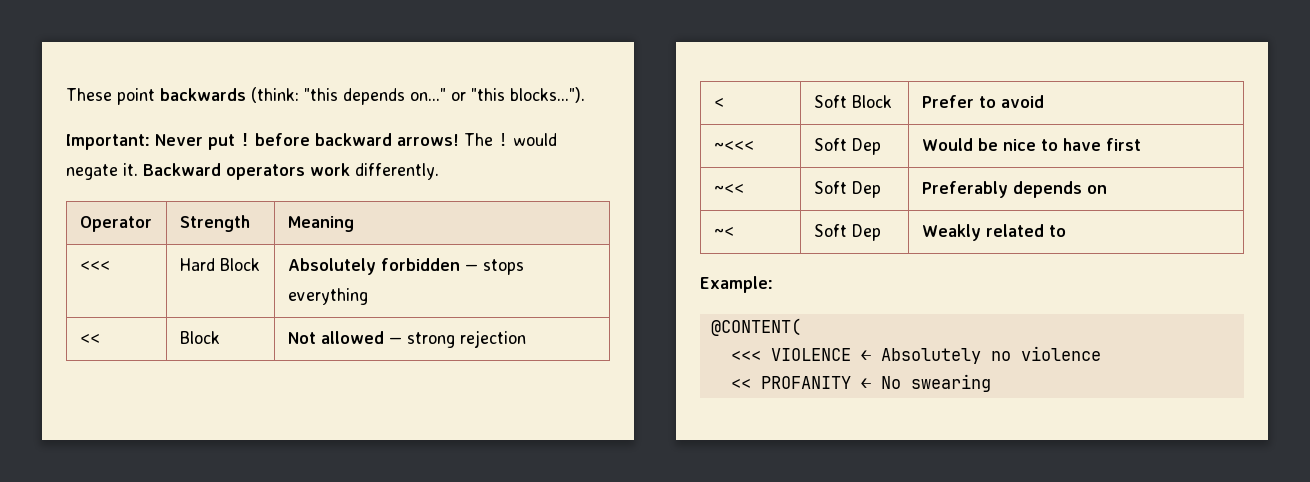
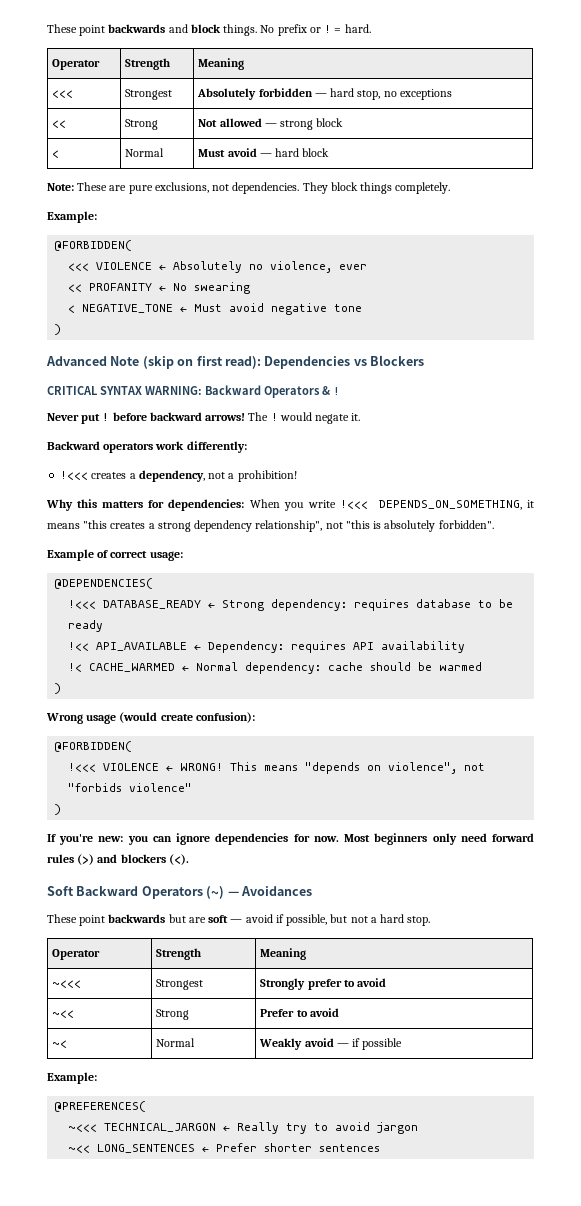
- These point backwards (think: "this depends on..." or "this blocks...").
- Important: Never put ! before backward arrows!
+ These point backwards and block things. No prefix or ! = hard.
+ Operator | Strength | Meaning
+ <<< | Strongest | Absolutely forbidden — hard stop, no exceptions
+ << | Strong | Not allowed — strong block
+ < | Normal | Must avoid — hard block
+ Note: These are pure exclusions, not dependencies. They block things completely.
+ Example:
+ @FORBIDDEN(
+ <<< VIOLENCE ← Absolutely no violence, ever
+ << PROFANITY ← No swearing
+ < NEGATIVE_TONE ← Must avoid negative tone
+ )
+ Advanced Note (skip on first read): Dependencies vs Blockers
+ CRITICAL SYNTAX WARNING: Backward Operators & !
+ Never put ! before backward arrows!
- The ! would negate it. Backward operators work differently.
+ The ! would negate it.
+ Backward operators work differently:
+ !<<< creates a dependency, not a prohibition!
+ Why this matters for dependencies: When you write !<<< DEPENDS_ON_SOMETHING, it means "this creates a strong dependency relationship", not "this is absolutely forbidden".
+ Example of correct usage:
+ @DEPENDENCIES(
+ !<<< DATABASE_READY ← Strong dependency: requires database to be ready
+ !<< API_AVAILABLE ← Dependency: requires API availability
+ !< CACHE_WARMED ← Normal dependency: cache should be warmed
+ )
+ Wrong usage (would create confusion):
+ @FORBIDDEN(
+ !<<< VIOLENCE ← WRONG! This means "depends on violence", not "forbids violence"
+ )
+ If you're new: you can ignore dependencies for now. Most beginners only need forward rules (>) and blockers (<).
+ Soft Backward Operators (~) — Avoidances
+ These point backwards but are soft — avoid if possible, but not a hard stop.
  Operator | Strength | Meaning
- <<< | Hard Block | Absolutely forbidden — stops everything
- << | Block | Not allowed — strong rejection
- < | Soft Block | Prefer to avoid
- ~<<< | Soft Dep | Would be nice to have first
- ~<< | Soft Dep | Preferably depends on
+ ~<<< | Strongest | Strongly prefer to avoid
+ ~<< | Strong | Prefer to avoid
- ~< | Soft Dep | Weakly related to
+ ~< | Normal | Weakly avoid — if possible
  Example:
- @CONTENT(
- <<< VIOLENCE ← Absolutely no violence
- << PROFANITY ← No swearing
+ @PREFERENCES(
+ ~<<< TECHNICAL_JARGON ← Really try to avoid jargon
+ ~<< LONG_SENTENCES ← Prefer shorter sentences

